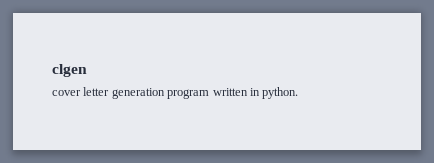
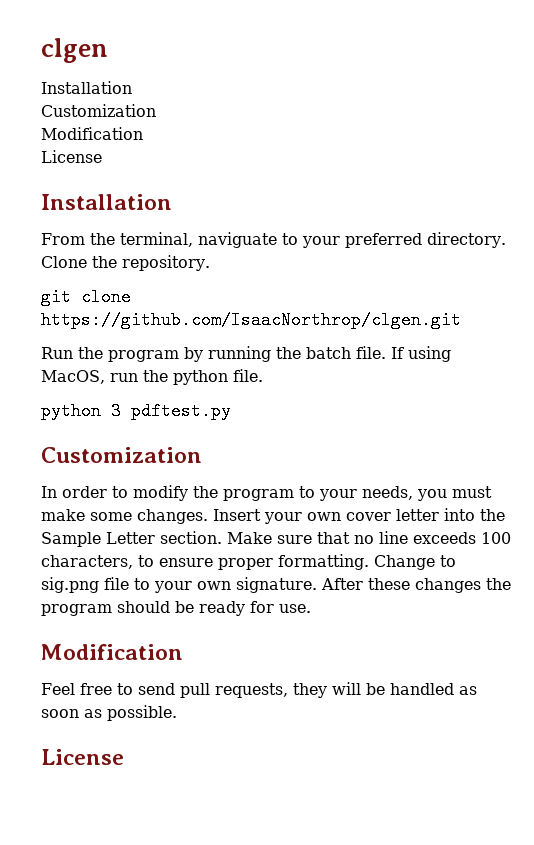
  clgen
- cover letter generation program written in python.
+ Installation
+ Customization
+ Modification
+ License
+ Installation
+ From the terminal, naviguate to your preferred directory. Clone the repository.
+ git clone https://github.com/IsaacNorthrop/clgen.git
+ Run the program by running the batch file. If using MacOS, run the python file.
+ python 3 pdftest.py
+ Customization
+ In order to modify the program to your needs, you must make some changes. Insert your own cover letter into the Sample Letter section. Make sure that no line exceeds 100 characters, to ensure proper formatting. Change to sig.png file to your own signature. After these changes the program should be ready for use.
+ Modification
+ Feel free to send pull requests, they will be handled as soon as possible.
+ License

